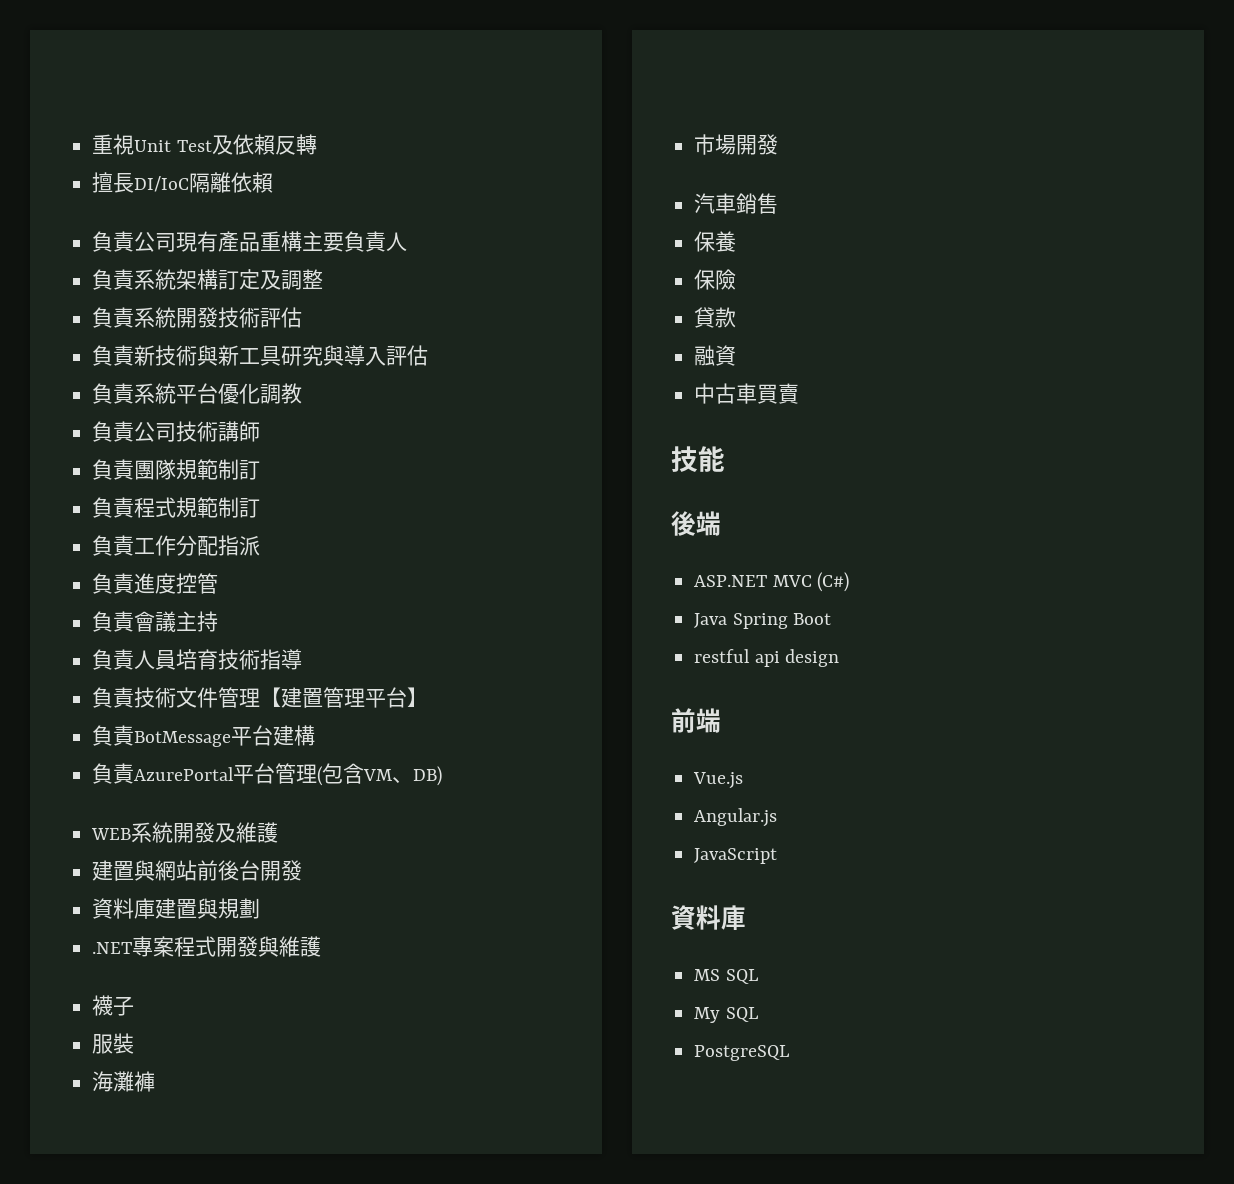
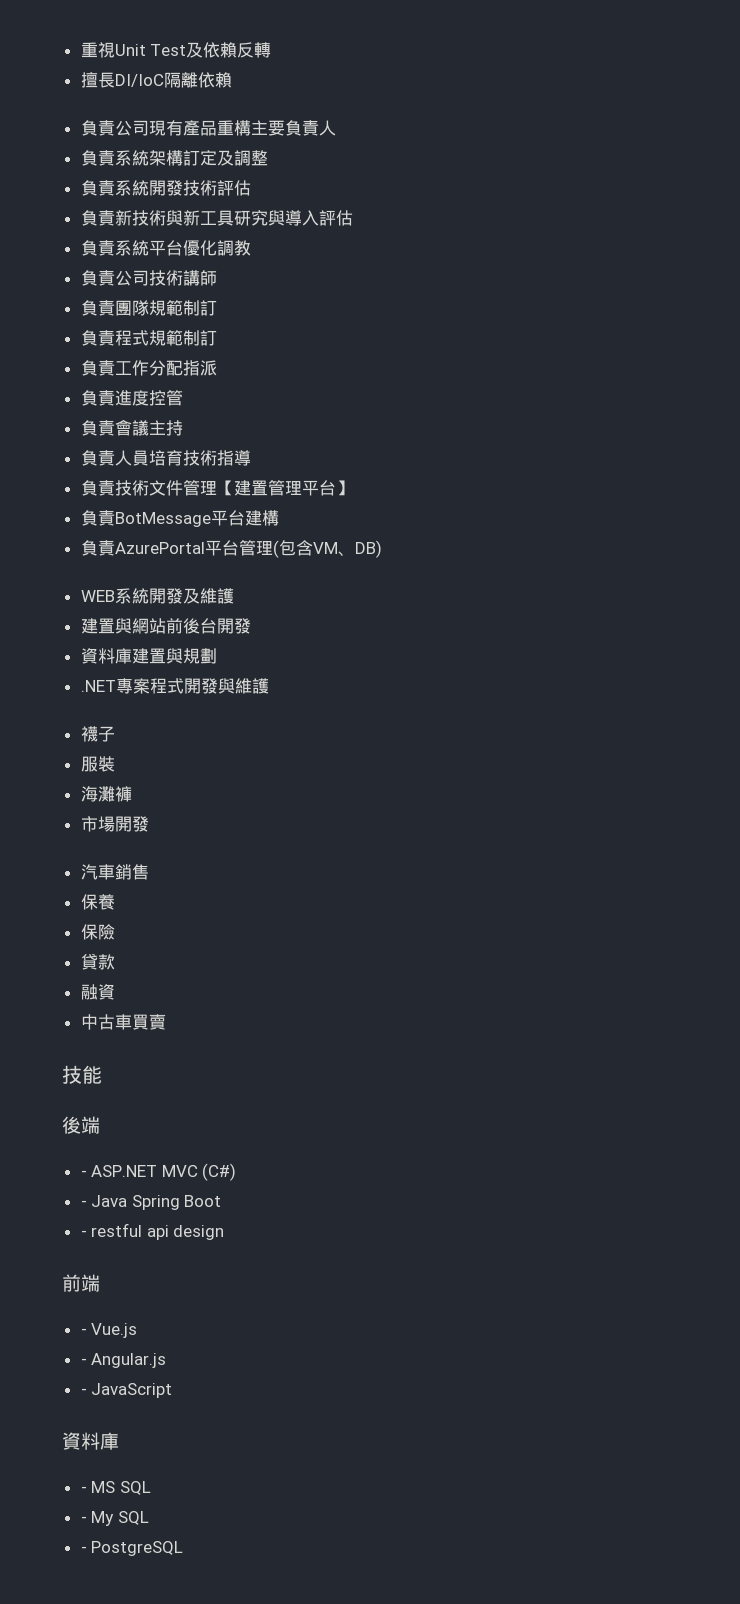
- ASP.NET MVC (C#)
+ - ASP.NET MVC (C#)
- Java Spring Boot
+ - Java Spring Boot
- restful api design
+ - restful api design
- Vue.js
+ - Vue.js
- Angular.js
+ - Angular.js
- JavaScript
+ - JavaScript
- MS SQL
+ - MS SQL
- My SQL
+ - My SQL
- PostgreSQL
+ - PostgreSQL

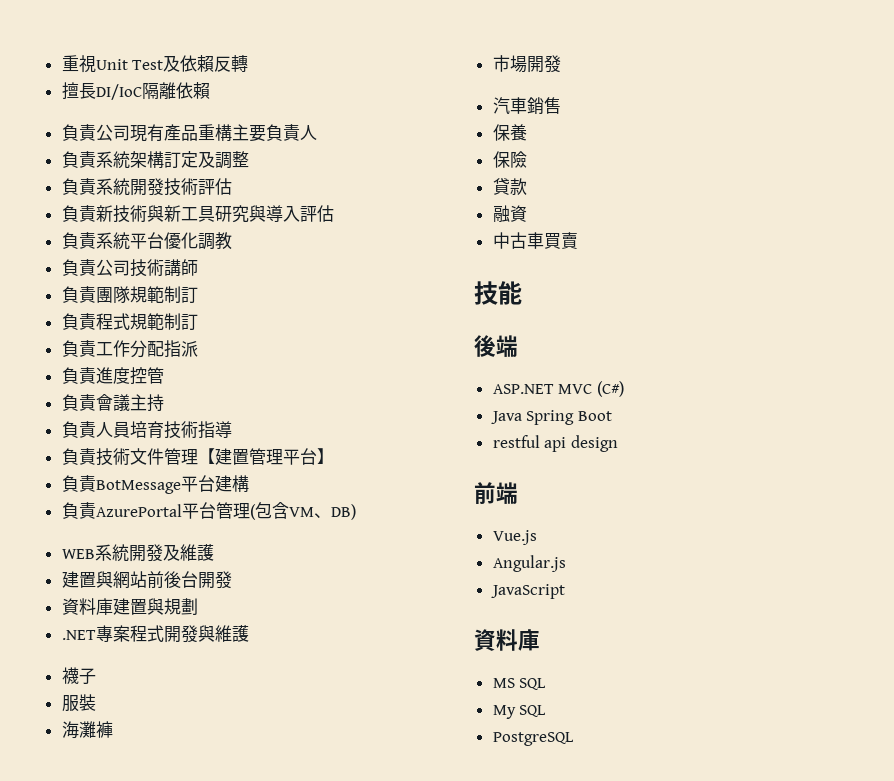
- - ASP.NET MVC (C#)
+ ASP.NET MVC (C#)
- - Java Spring Boot
+ Java Spring Boot
- - restful api design
+ restful api design
- - Vue.js
+ Vue.js
- - Angular.js
+ Angular.js
- - JavaScript
+ JavaScript
- - MS SQL
+ MS SQL
- - My SQL
+ My SQL
- - PostgreSQL
+ PostgreSQL

